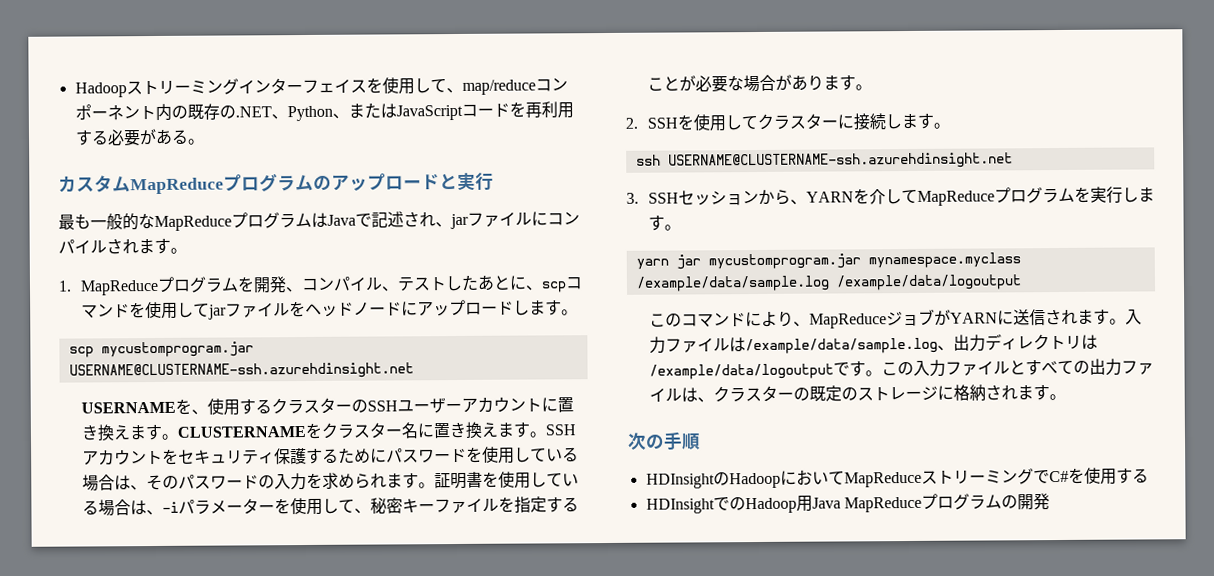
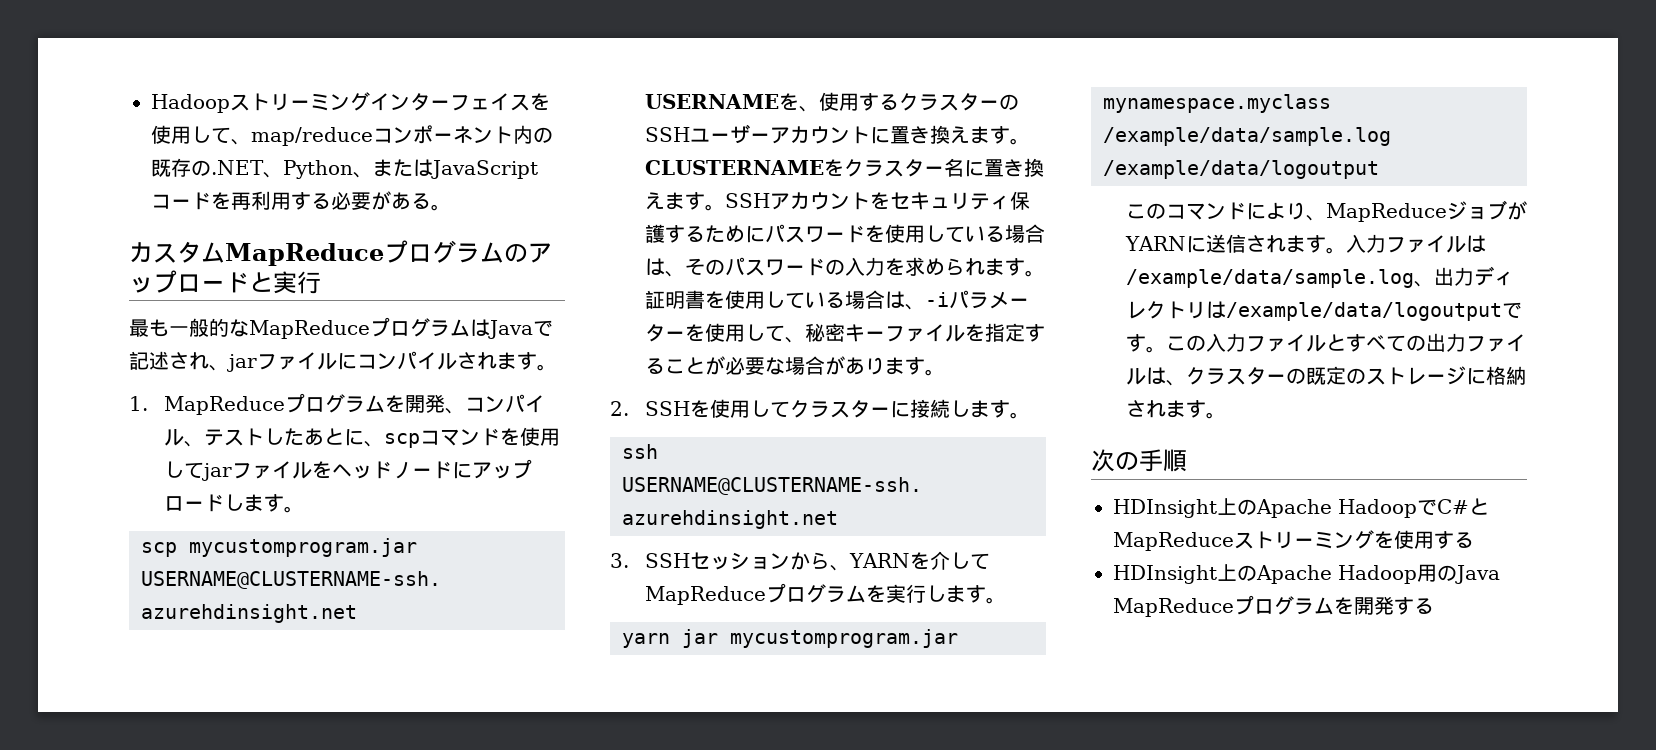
- HDInsightのHadoopにおいてMapReduceストリーミングでC#を使用する
+ HDInsight上のApache HadoopでC#とMapReduceストリーミングを使用する
- HDInsightでのHadoop用Java MapReduceプログラムの開発
+ HDInsight上のApache Hadoop用のJava MapReduceプログラムを開発する

